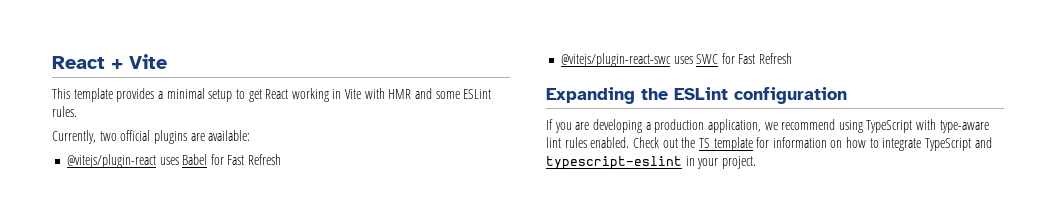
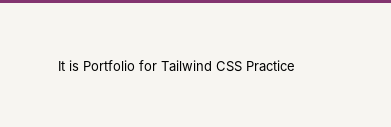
- React + Vite
- This template provides a minimal setup to get React working in Vite with HMR and some ESLint rules.
- Currently, two official plugins are available:
- @vitejs/plugin-react uses Babel for Fast Refresh
- @vitejs/plugin-react-swc uses SWC for Fast Refresh
- Expanding the ESLint configuration
- If you are developing a production application, we recommend using TypeScript with type-aware lint rules enabled. Check out the TS template for information on how to integrate TypeScript and typescript-eslint in your project.
+ It is Portfolio for Tailwind CSS Practice

